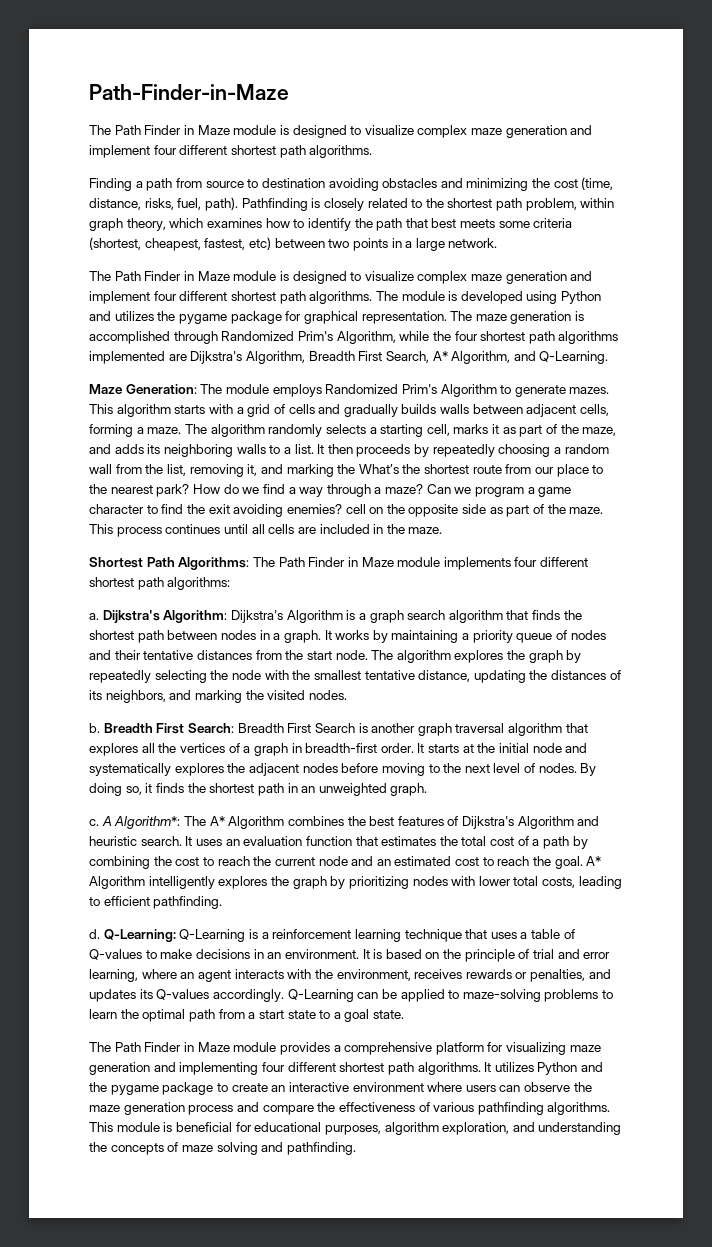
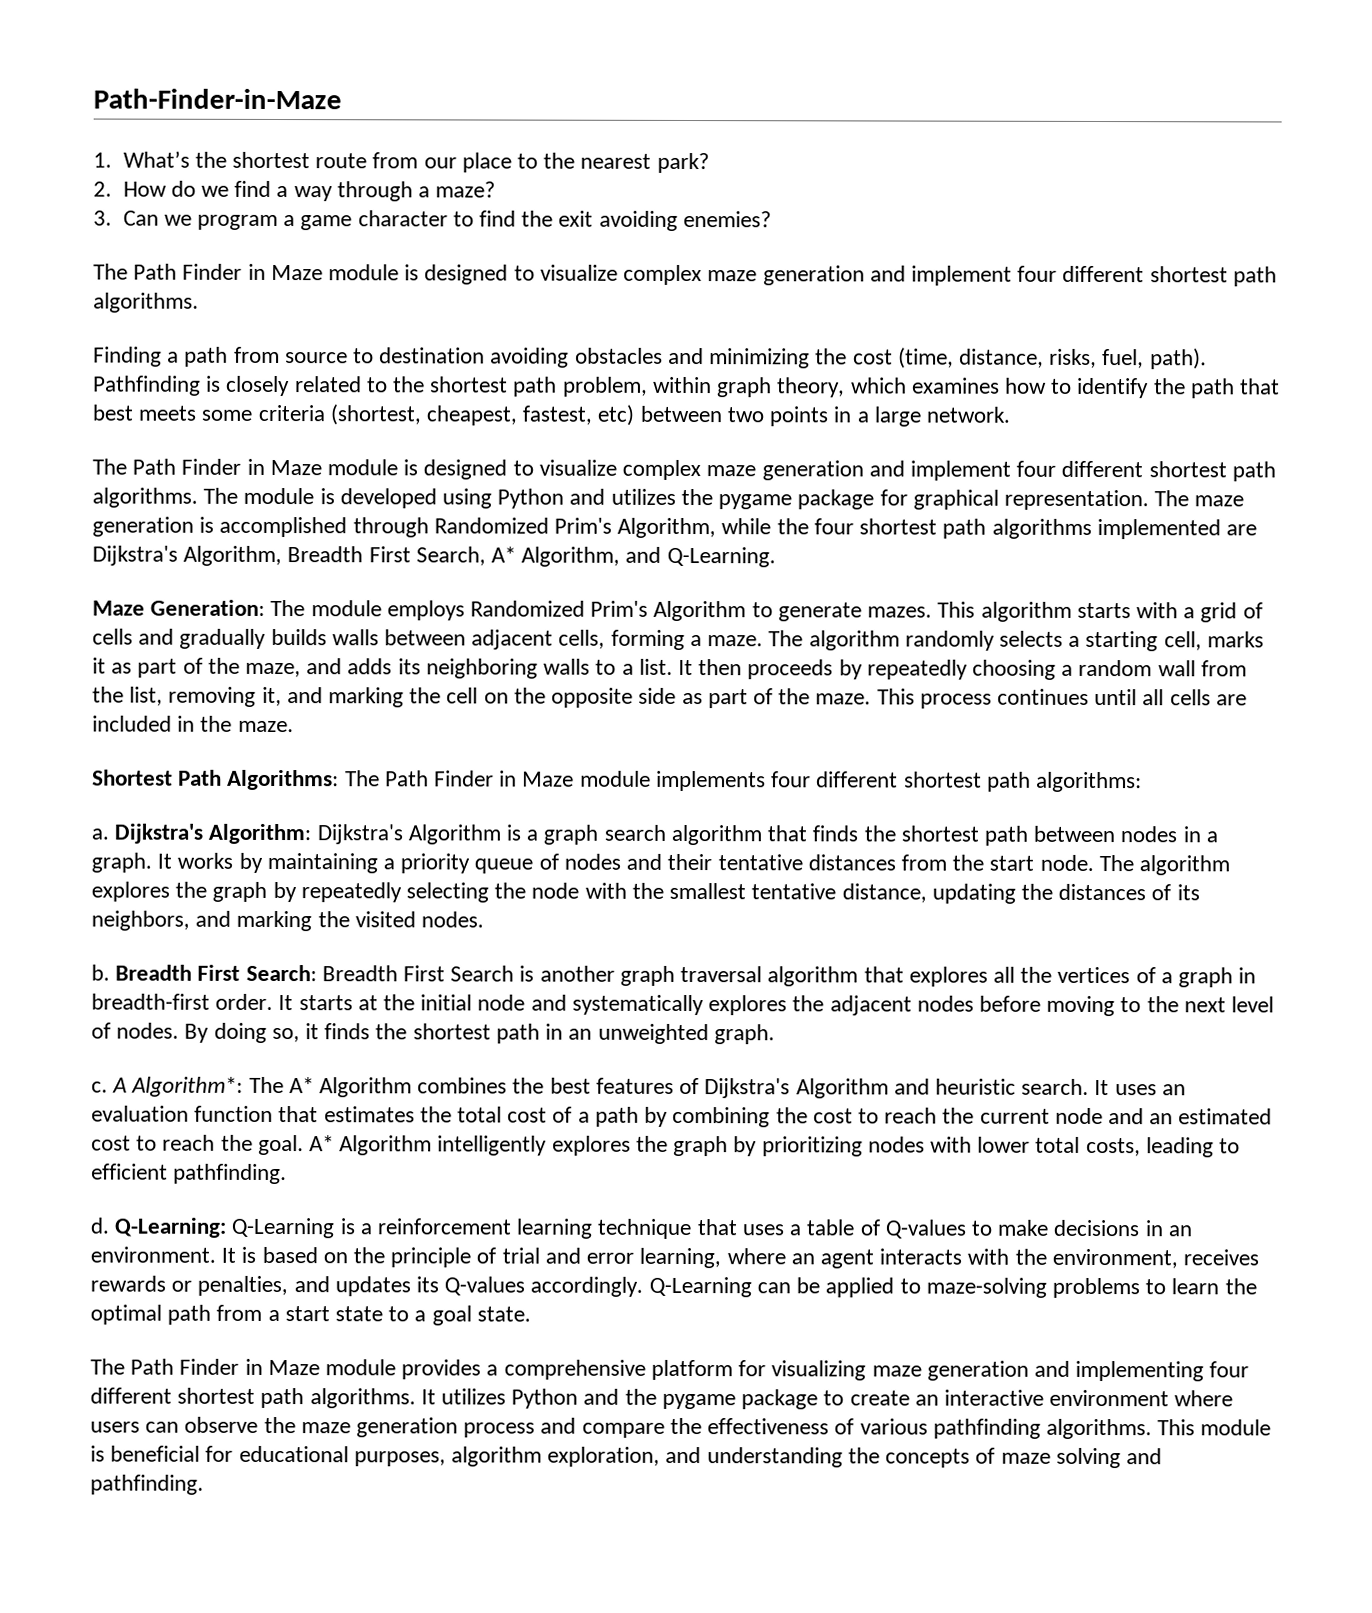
+ 1. What’s the shortest route from our place to the nearest park?
+ 2. How do we find a way through a maze?
+ 3. Can we program a game character to find the exit avoiding enemies?
- It then proceeds by repeatedly choosing a random wall from the list, removing it, and marking the What’s the shortest route from our place to the nearest park? How do we find a way through a maze? Can we program a game character to find the exit avoiding enemies? cell on the opposite side as part of the maze.
+ It then proceeds by repeatedly choosing a random wall from the list, removing it, and marking the cell on the opposite side as part of the maze.

